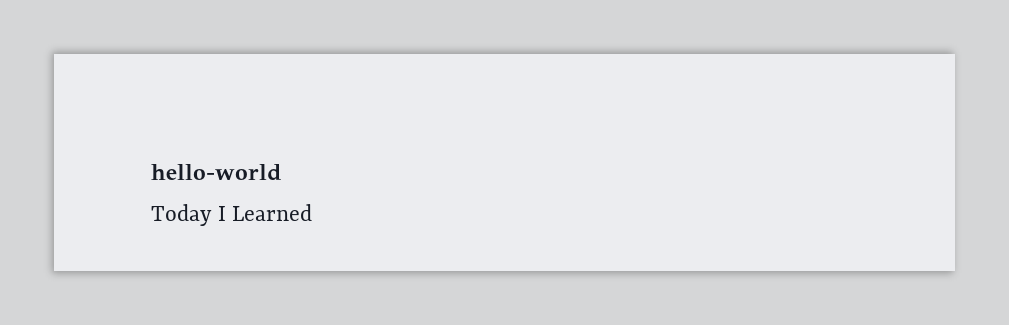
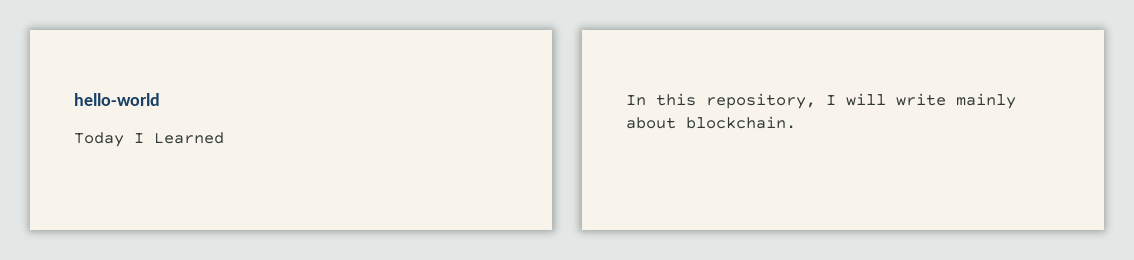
+ In this repository, I will write mainly about blockchain.

